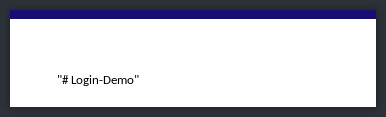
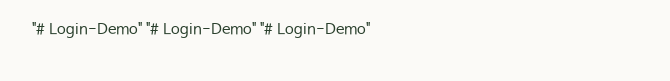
- "# Login-Demo"
+ "# Login-Demo" "# Login-Demo" "# Login-Demo"

